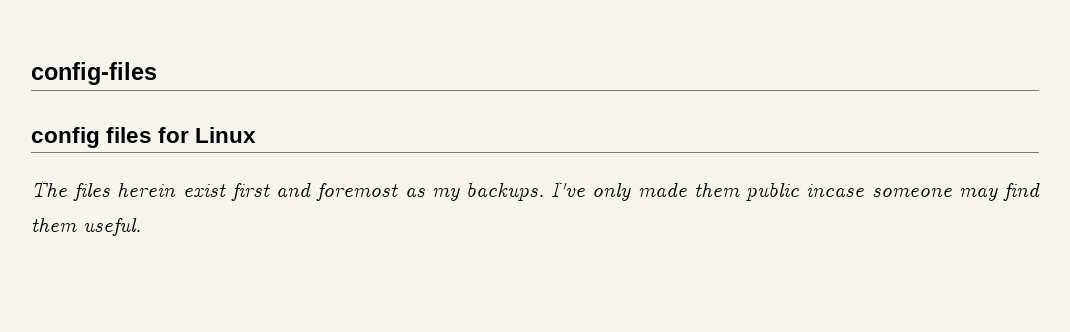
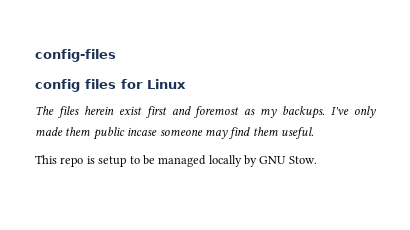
+ This repo is setup to be managed locally by GNU Stow.

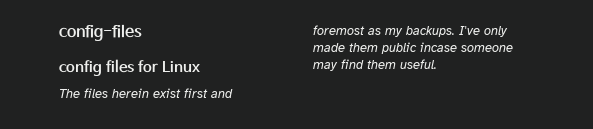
- This repo is setup to be managed locally by GNU Stow.

